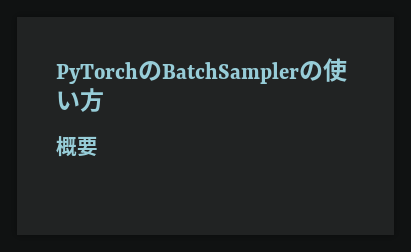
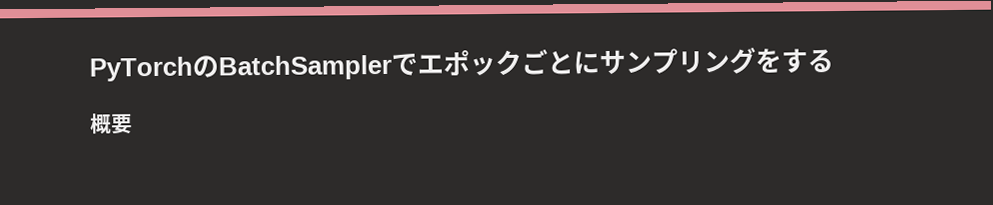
- PyTorchのBatchSamplerの使い方
+ PyTorchのBatchSamplerでエポックごとにサンプリングをする

